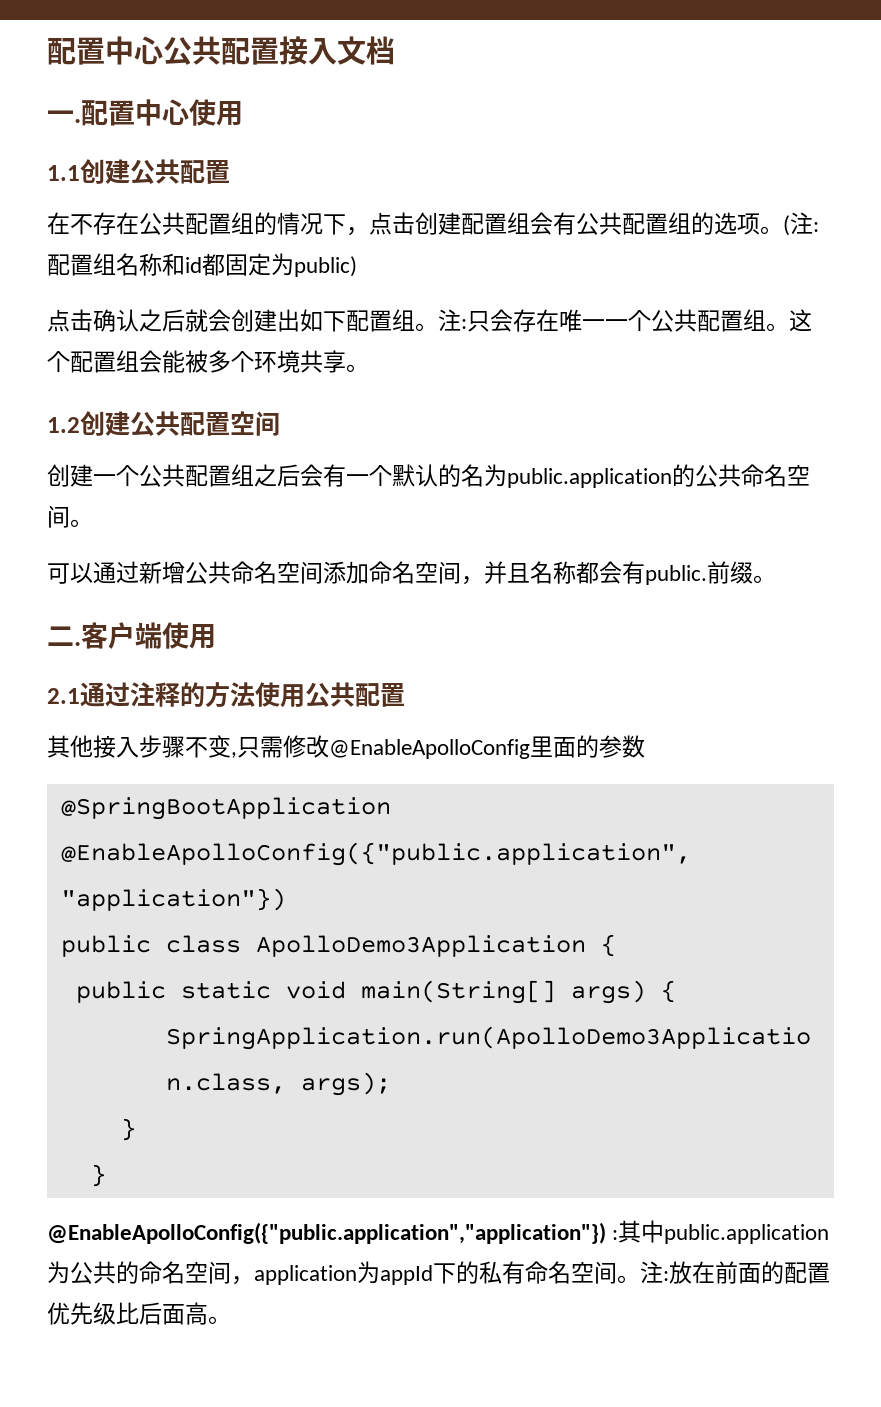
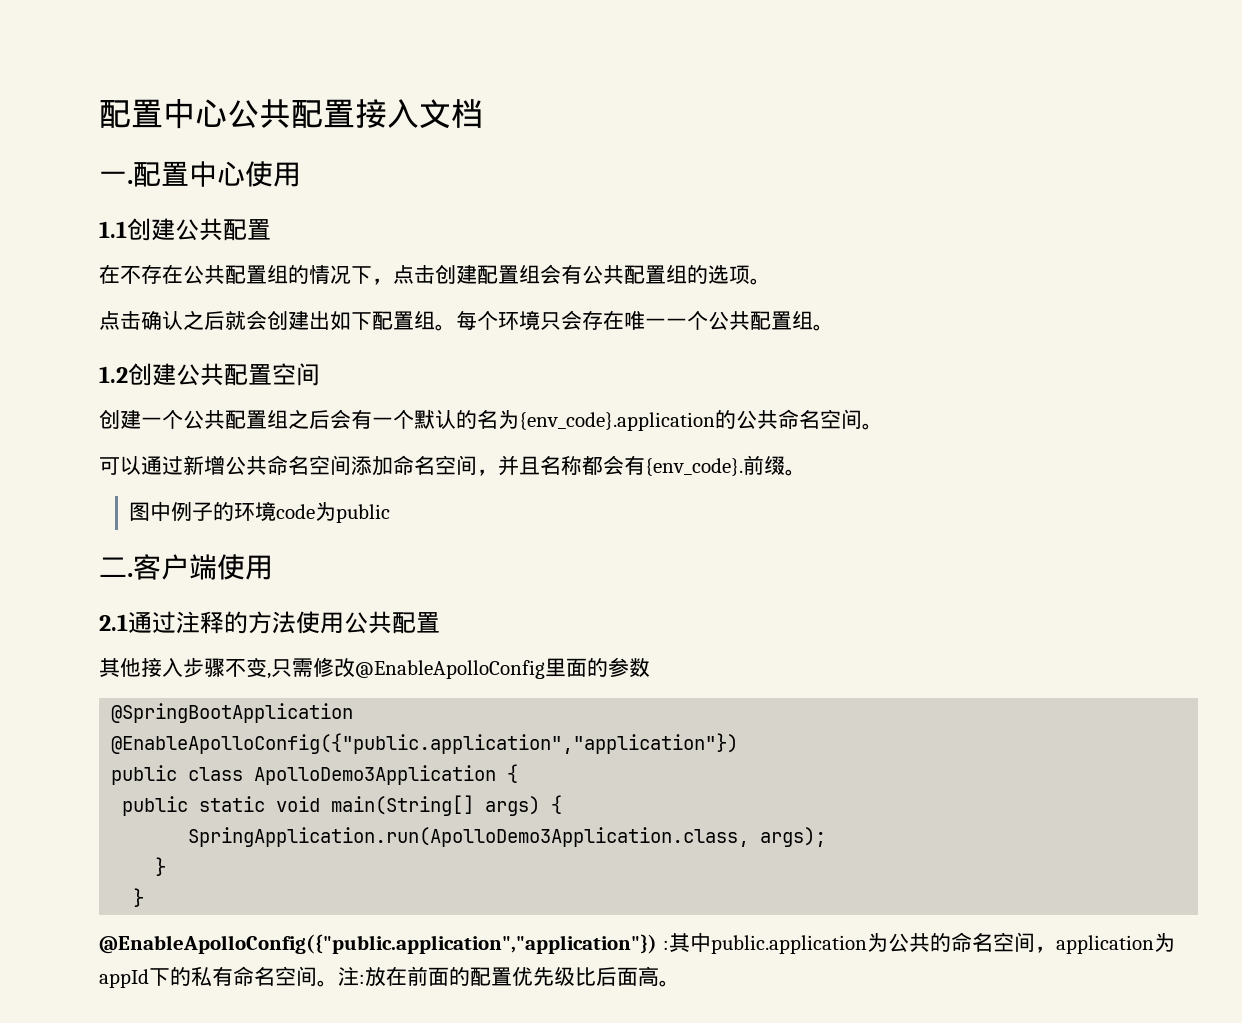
- (注:配置组名称和id都固定为public)
- 注:只会存在唯一一个公共配置组。这个配置组会能被多个环境共享。
+ 每个环境只会存在唯一一个公共配置组。
- 创建一个公共配置组之后会有一个默认的名为public.application的公共命名空间。
+ 创建一个公共配置组之后会有一个默认的名为{env_code}.application的公共命名空间。
- 可以通过新增公共命名空间添加命名空间，并且名称都会有public.
+ 可以通过新增公共命名空间添加命名空间，并且名称都会有{env_code}.
+ 图中例子的环境code为public

